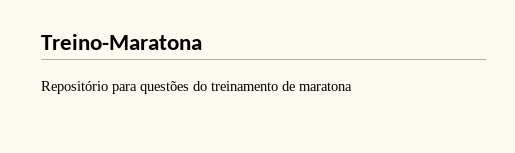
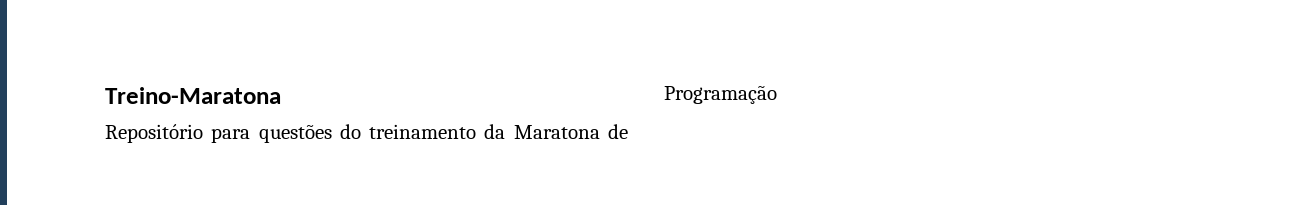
- Repositório para questões do treinamento de maratona
+ Repositório para questões do treinamento da Maratona de Programação

